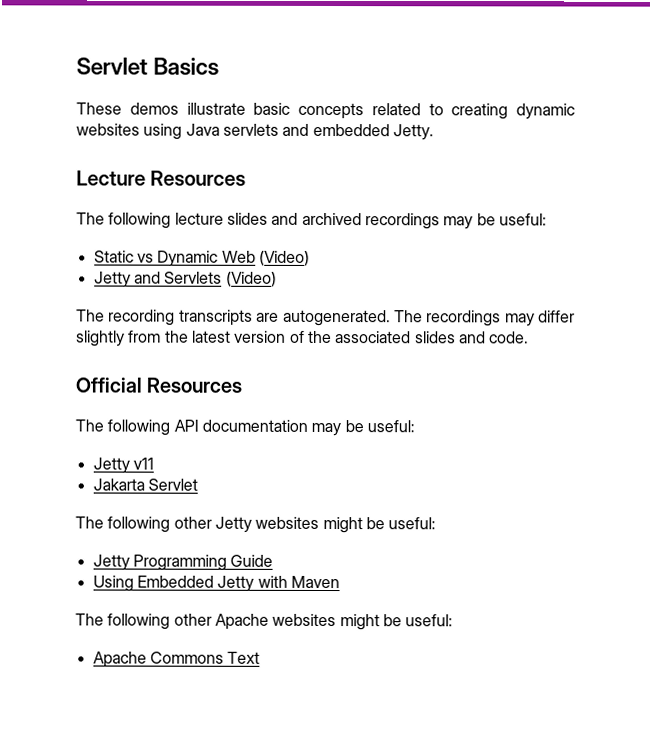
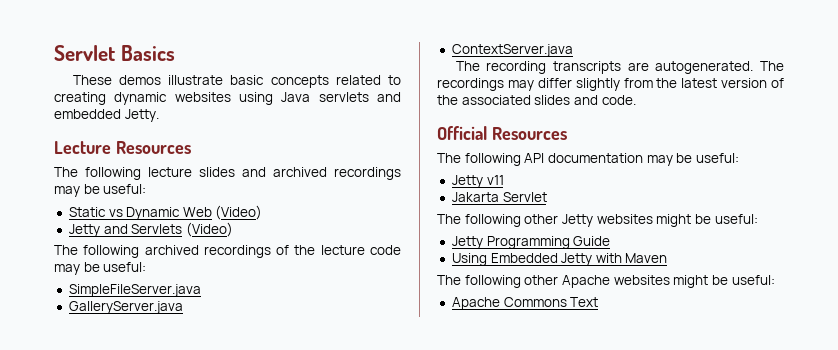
+ The following archived recordings of the lecture code may be useful:
+ SimpleFileServer.java
+ GalleryServer.java
+ ContextServer.java

